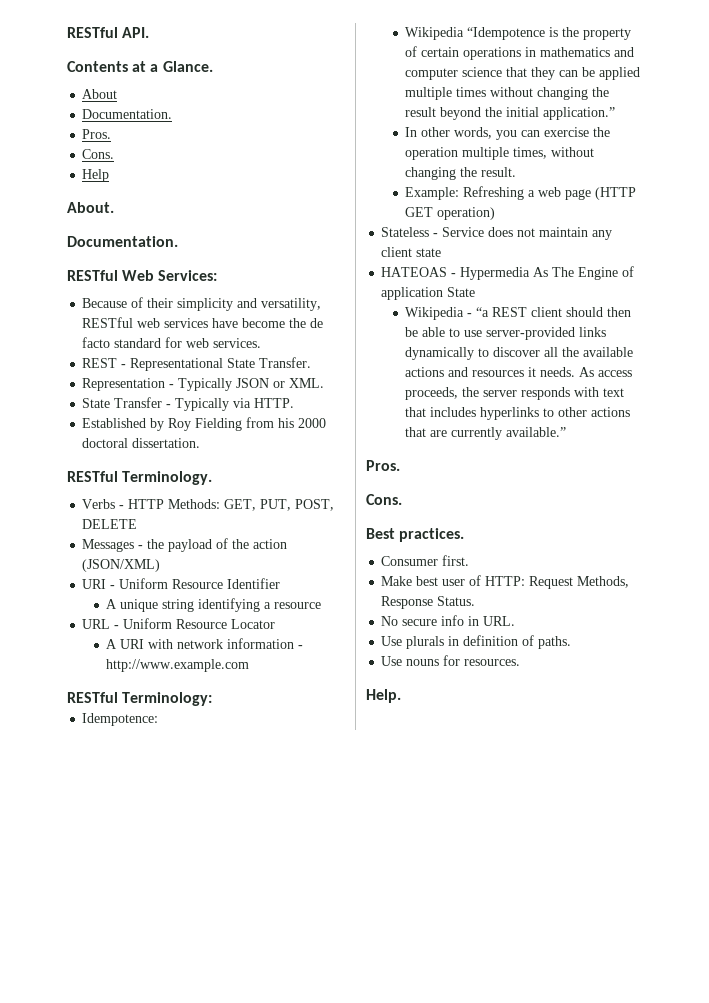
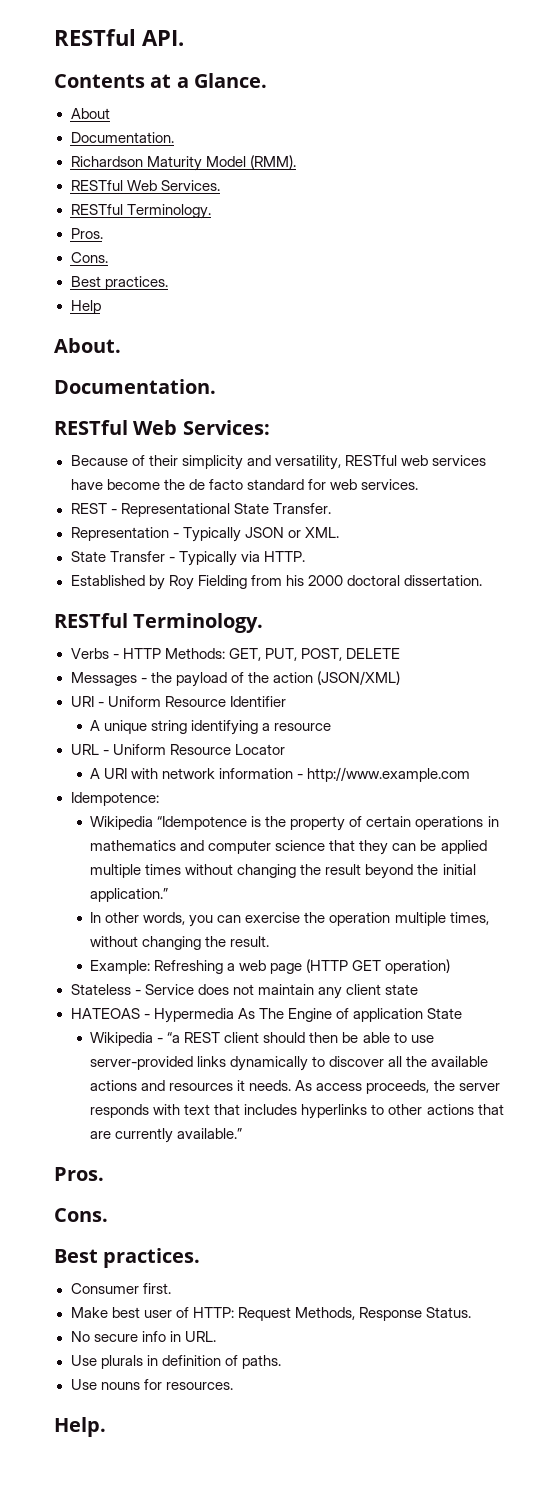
  About
  Documentation.
+ Richardson Maturity Model (RMM).
+ RESTful Web Services.
+ RESTful Terminology.
  Pros.
  Cons.
+ Best practices.
- RESTful Terminology:

